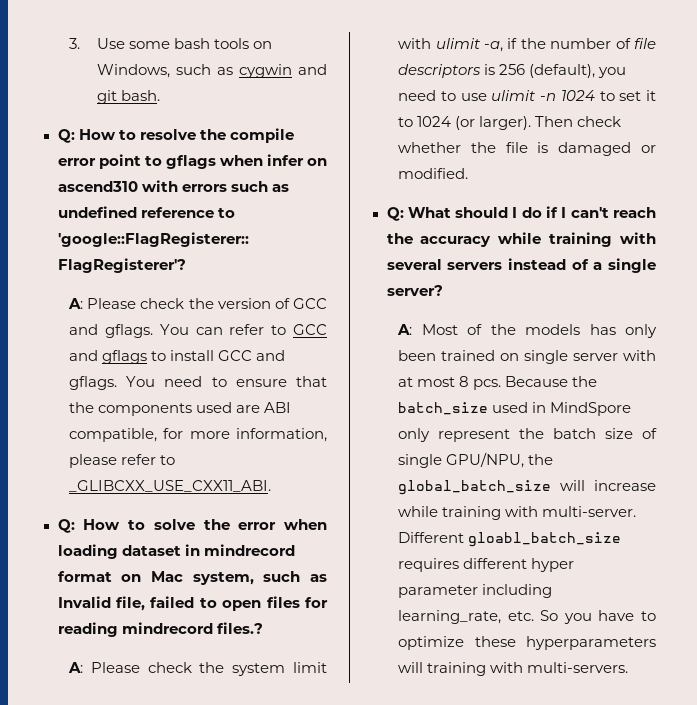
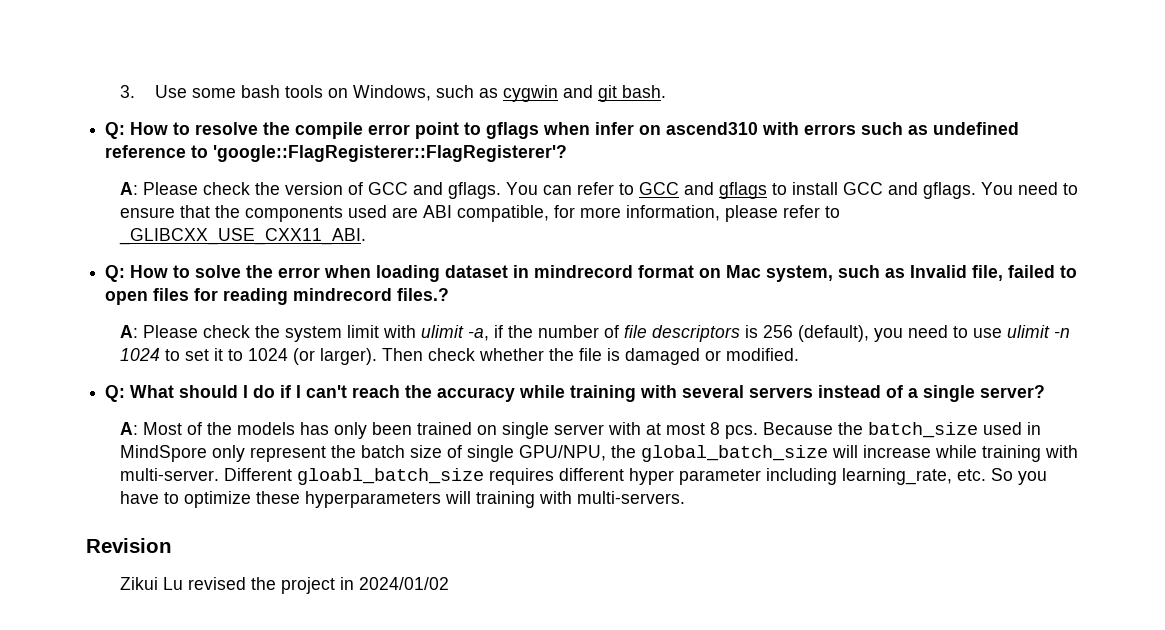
+ Revision
+ Zikui Lu revised the project in 2024/01/02

